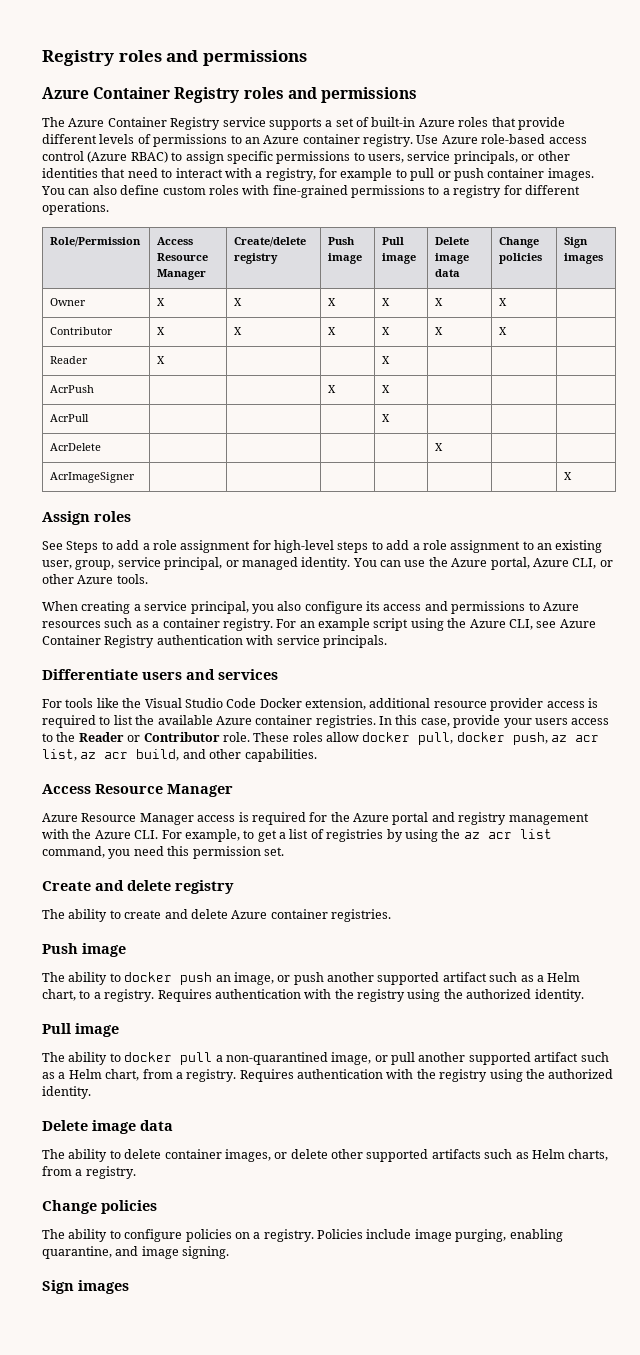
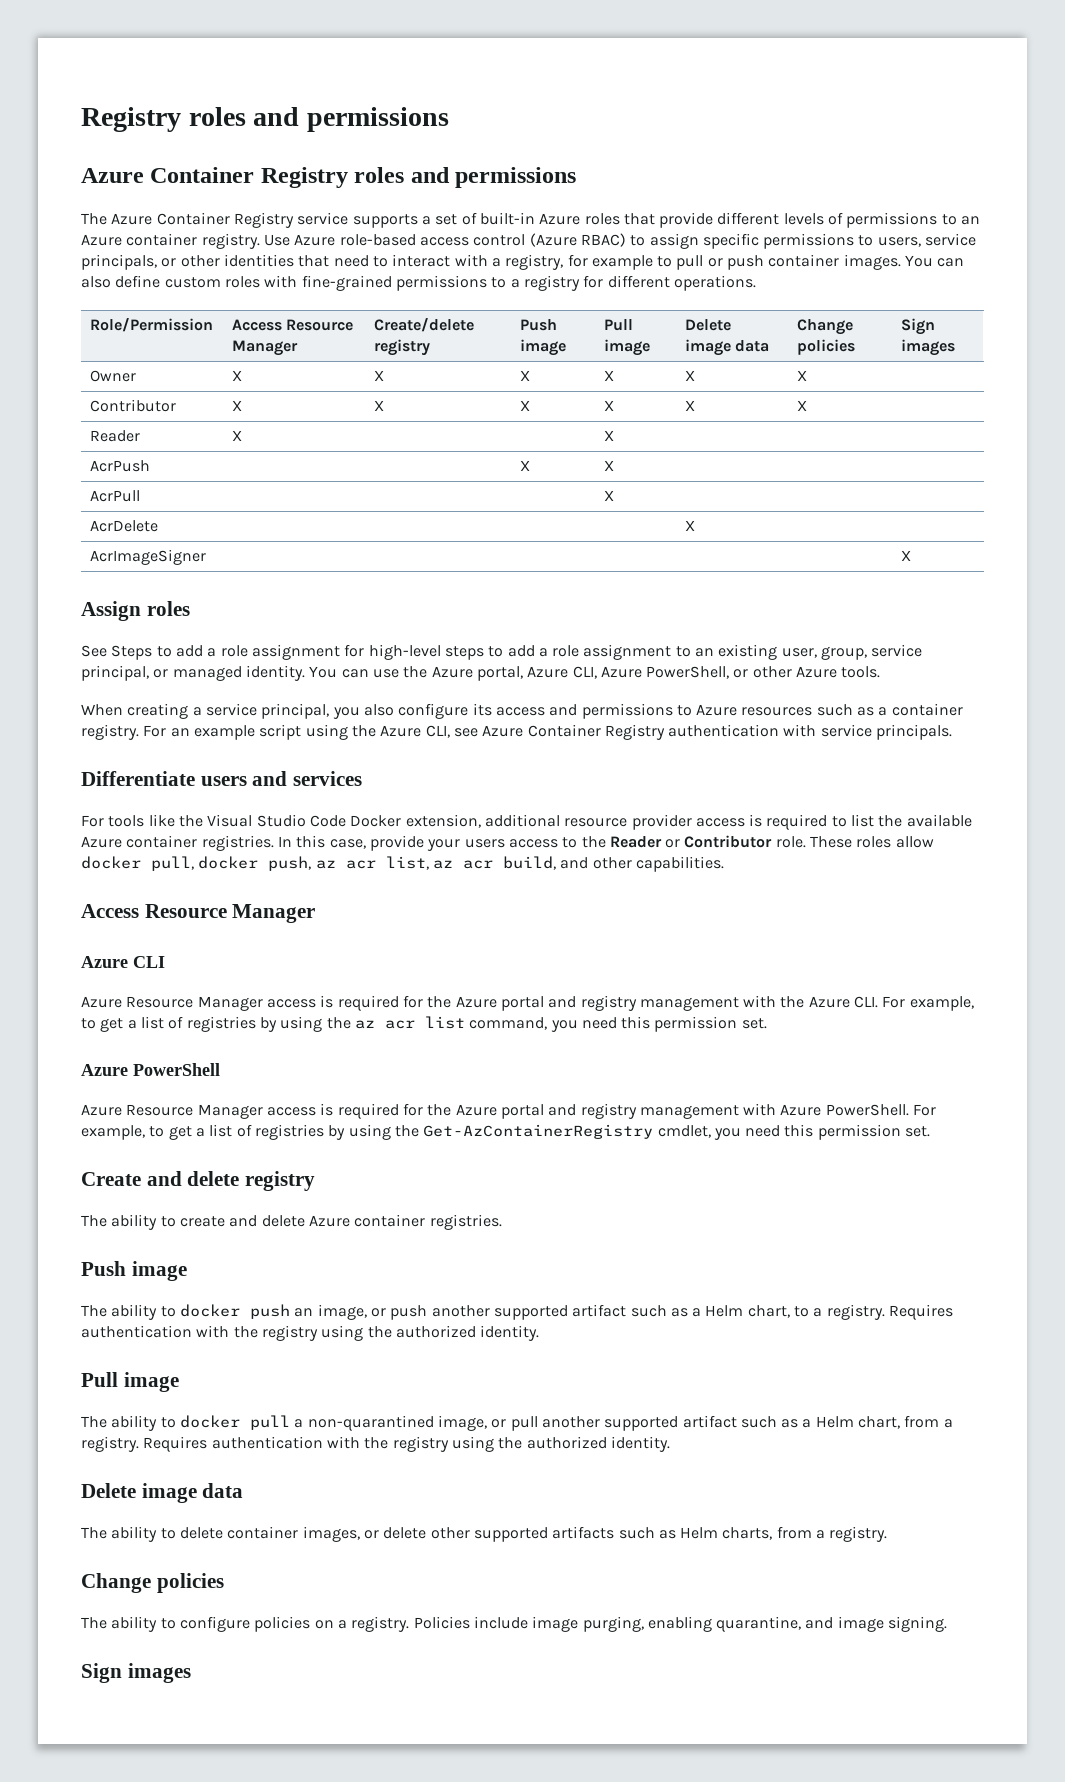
- You can use the Azure portal, Azure CLI, or other Azure tools.
+ You can use the Azure portal, Azure CLI, Azure PowerShell, or other Azure tools.
+ Azure CLI
+ Azure PowerShell
+ Azure Resource Manager access is required for the Azure portal and registry management with Azure PowerShell. For example, to get a list of registries by using the Get-AzContainerRegistry cmdlet, you need this permission set.

